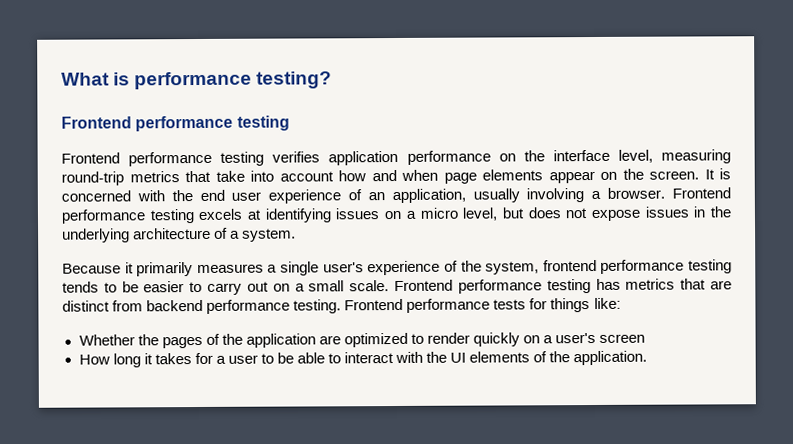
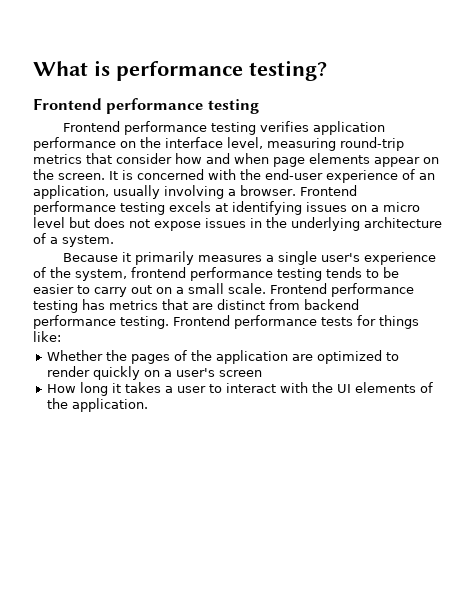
- Frontend performance testing verifies application performance on the interface level, measuring round-trip metrics that take into account how and when page elements appear on the screen.
+ Frontend performance testing verifies application performance on the interface level, measuring round-trip metrics that consider how and when page elements appear on the screen.
- It is concerned with the end user experience of an application, usually involving a browser.
+ It is concerned with the end-user experience of an application, usually involving a browser.
- Frontend performance testing excels at identifying issues on a micro level, but does not expose issues in the underlying architecture of a system.
+ Frontend performance testing excels at identifying issues on a micro level but does not expose issues in the underlying architecture of a system.
- How long it takes for a user to be able to interact with the UI elements of the application.
+ How long it takes a user to interact with the UI elements of the application.

